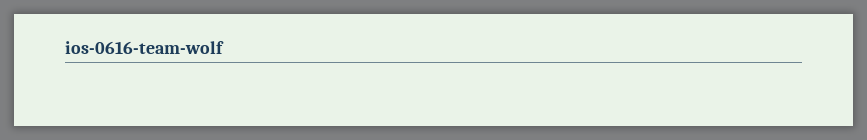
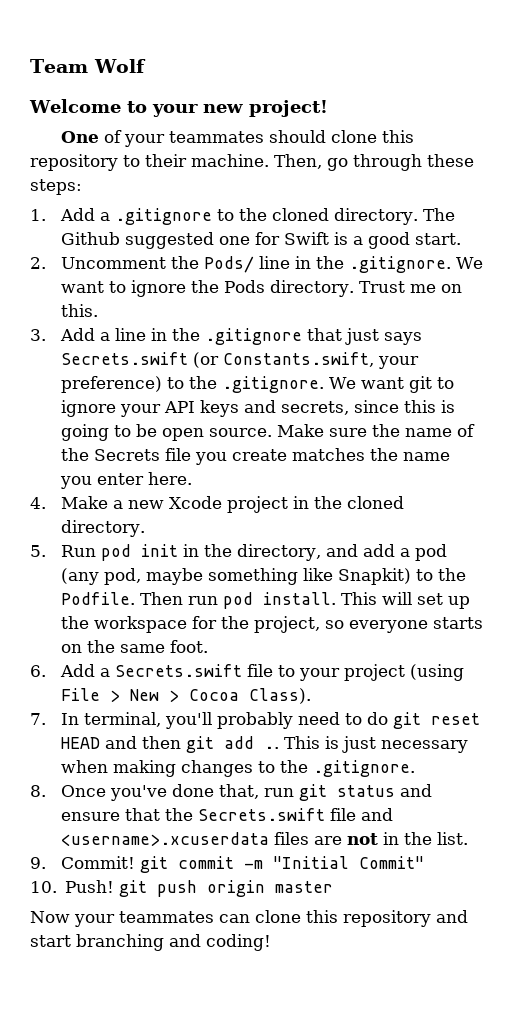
- ios-0616-team-wolf
+ Team Wolf
+ Welcome to your new project!
+ One of your teammates should clone this repository to their machine. Then, go through these steps:
+ 1. Add a .gitignore to the cloned directory. The Github suggested one for Swift is a good start.
+ 2. Uncomment the Pods/ line in the .gitignore. We want to ignore the Pods directory. Trust me on this.
+ 3. Add a line in the .gitignore that just says Secrets.swift (or Constants.swift, your preference) to the .gitignore. We want git to ignore your API keys and secrets, since this is going to be open source. Make sure the name of the Secrets file you create matches the name you enter here.
+ 4. Make a new Xcode project in the cloned directory.
+ 5. Run pod init in the directory, and add a pod (any pod, maybe something like Snapkit) to the Podfile. Then run pod install. This will set up the workspace for the project, so everyone starts on the same foot.
+ 6. Add a Secrets.swift file to your project (using File > New > Cocoa Class).
+ 7. In terminal, you'll probably need to do git reset HEAD and then git add .. This is just necessary when making changes to the .gitignore.
+ 8. Once you've done that, run git status and ensure that the Secrets.swift file and <username>.xcuserdata files are not in the list.
+ 9. Commit! git commit -m "Initial Commit"
+ 10. Push! git push origin master
+ Now your teammates can clone this repository and start branching and coding!

